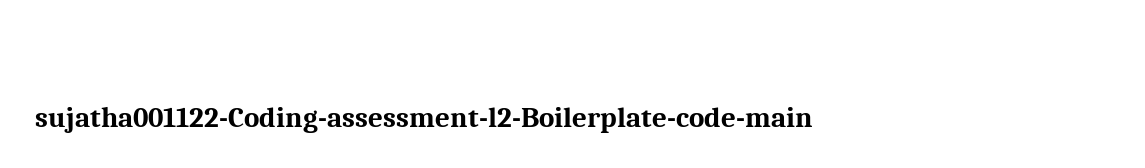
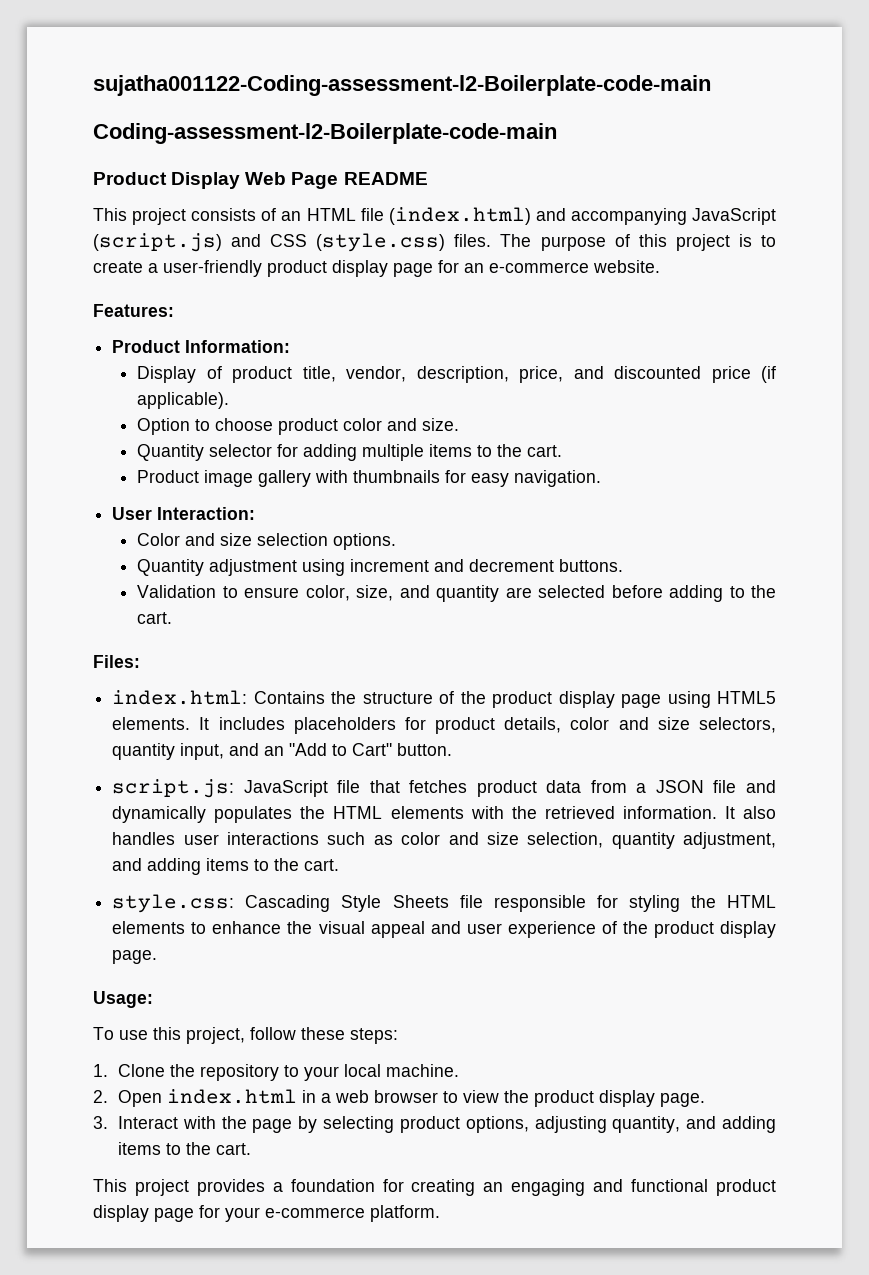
+ Coding-assessment-l2-Boilerplate-code-main
+ Product Display Web Page README
+ This project consists of an HTML file (index.html) and accompanying JavaScript (script.js) and CSS (style.css) files. The purpose of this project is to create a user-friendly product display page for an e-commerce website.
+ Features:
+ Product Information:
+ Display of product title, vendor, description, price, and discounted price (if applicable).
+ Option to choose product color and size.
+ Quantity selector for adding multiple items to the cart.
+ Product image gallery with thumbnails for easy navigation.
+ User Interaction:
+ Color and size selection options.
+ Quantity adjustment using increment and decrement buttons.
+ Validation to ensure color, size, and quantity are selected before adding to the cart.
+ Files:
+ index.html: Contains the structure of the product display page using HTML5 elements. It includes placeholders for product details, color and size selectors, quantity input, and an "Add to Cart" button.
+ script.js: JavaScript file that fetches product data from a JSON file and dynamically populates the HTML elements with the retrieved information. It also handles user interactions such as color and size selection, quantity adjustment, and adding items to the cart.
+ style.css: Cascading Style Sheets file responsible for styling the HTML elements to enhance the visual appeal and user experience of the product display page.
+ Usage:
+ To use this project, follow these steps:
+ 1. Clone the repository to your local machine.
+ 2. Open index.html in a web browser to view the product display page.
+ 3. Interact with the page by selecting product options, adjusting quantity, and adding items to the cart.
+ This project provides a foundation for creating an engaging and functional product display page for your e-commerce platform.

